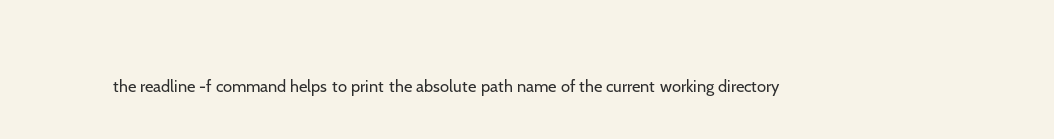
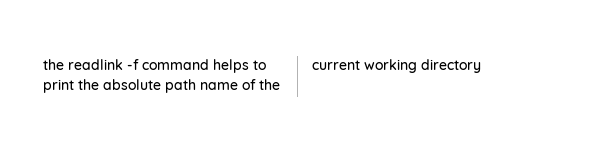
- the readline -f command helps to print the absolute path name of the current working directory
+ the readlink -f command helps to print the absolute path name of the current working directory

